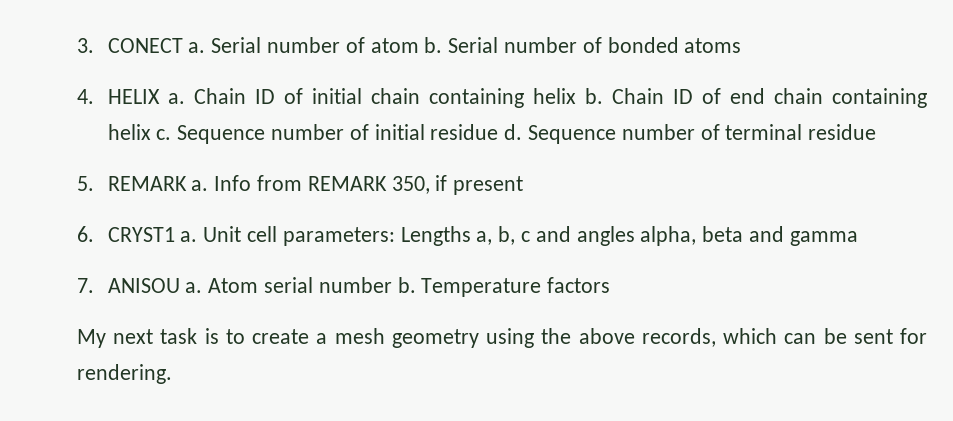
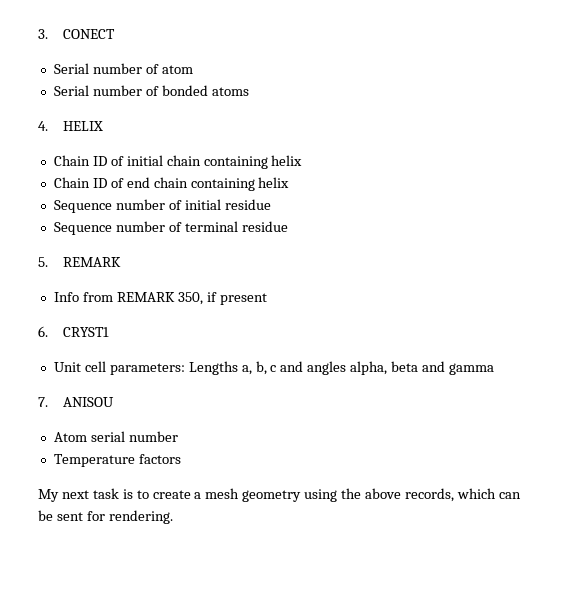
- 3. CONECT a. Serial number of atom b. Serial number of bonded atoms
+ 3. CONECT
+ Serial number of atom
+ Serial number of bonded atoms
- 4. HELIX a. Chain ID of initial chain containing helix b. Chain ID of end chain containing helix c. Sequence number of initial residue d. Sequence number of terminal residue
+ 4. HELIX
+ Chain ID of initial chain containing helix
+ Chain ID of end chain containing helix
+ Sequence number of initial residue
+ Sequence number of terminal residue
- 5. REMARK a. Info from REMARK 350, if present
+ 5. REMARK
+ Info from REMARK 350, if present
- 6. CRYST1 a. Unit cell parameters: Lengths a, b, c and angles alpha, beta and gamma
+ 6. CRYST1
+ Unit cell parameters: Lengths a, b, c and angles alpha, beta and gamma
- 7. ANISOU a. Atom serial number b. Temperature factors
+ 7. ANISOU
+ Atom serial number
+ Temperature factors

